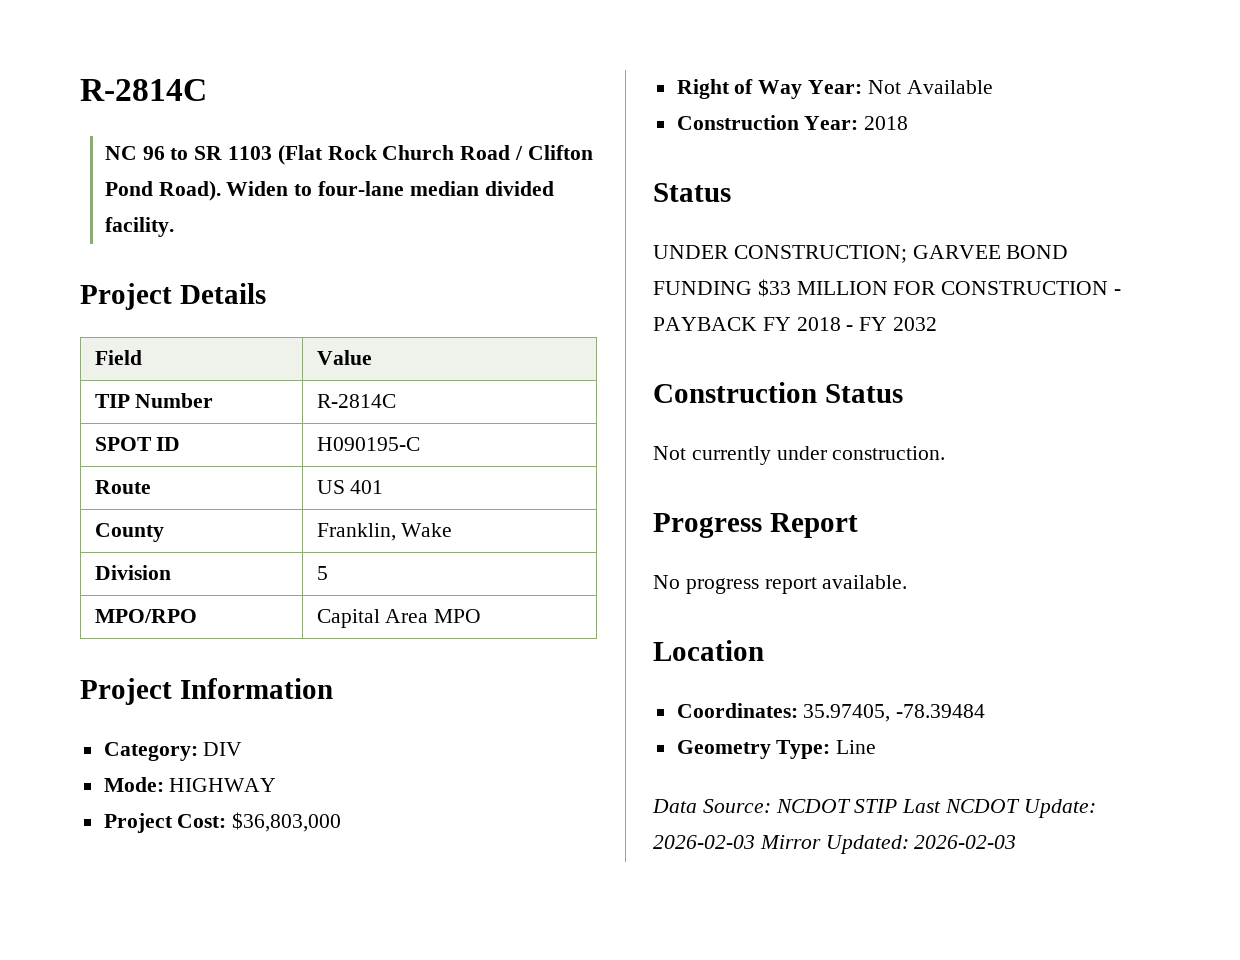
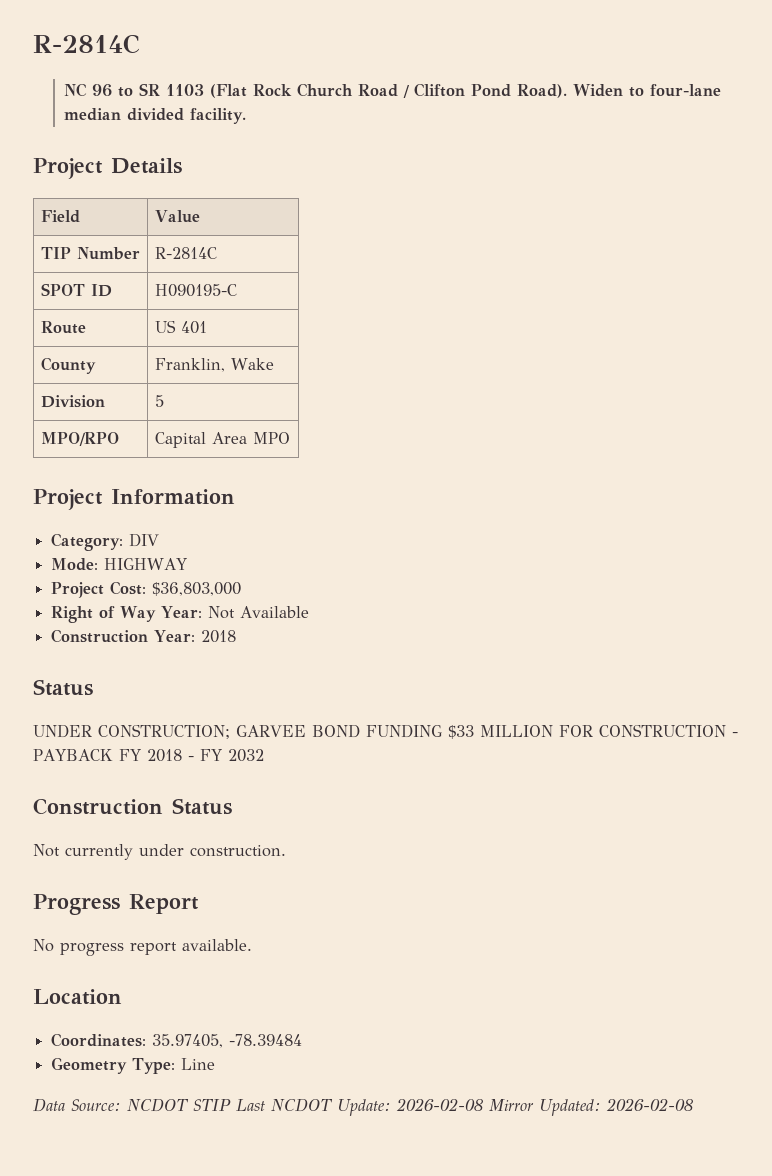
- Data Source: NCDOT STIP Last NCDOT Update: 2026-02-03 Mirror Updated: 2026-02-03
+ Data Source: NCDOT STIP Last NCDOT Update: 2026-02-08 Mirror Updated: 2026-02-08

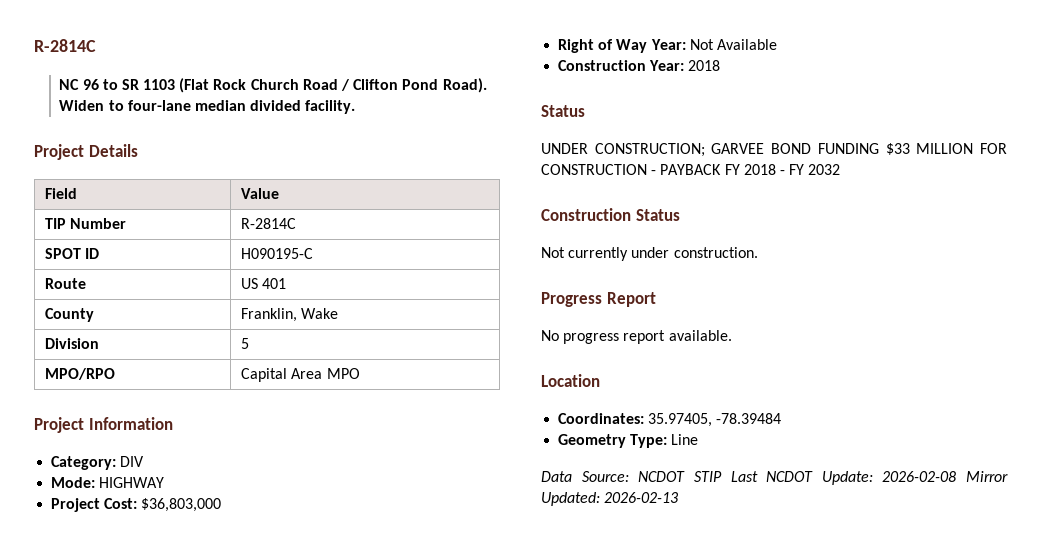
- Data Source: NCDOT STIP Last NCDOT Update: 2026-02-08 Mirror Updated: 2026-02-08
+ Data Source: NCDOT STIP Last NCDOT Update: 2026-02-08 Mirror Updated: 2026-02-13

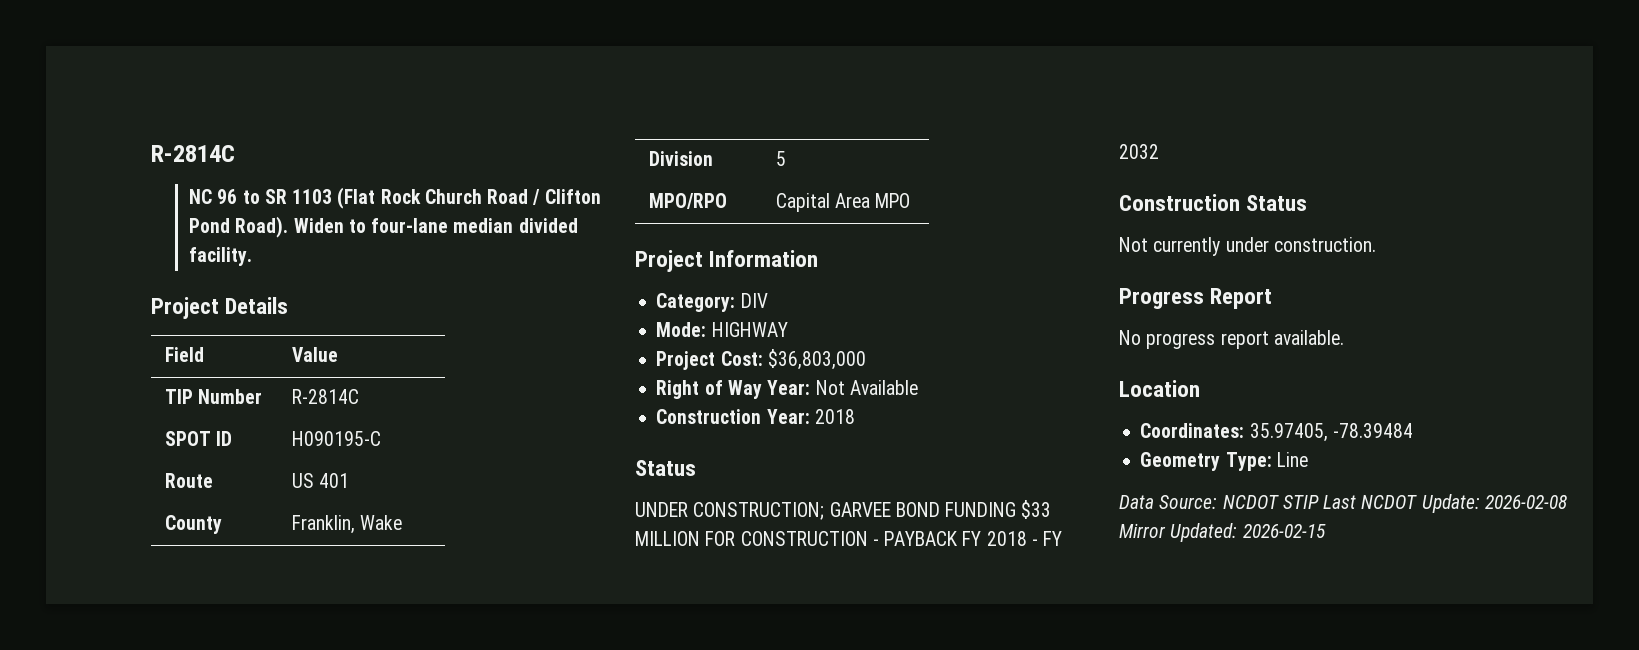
- Data Source: NCDOT STIP Last NCDOT Update: 2026-02-08 Mirror Updated: 2026-02-13
+ Data Source: NCDOT STIP Last NCDOT Update: 2026-02-08 Mirror Updated: 2026-02-15

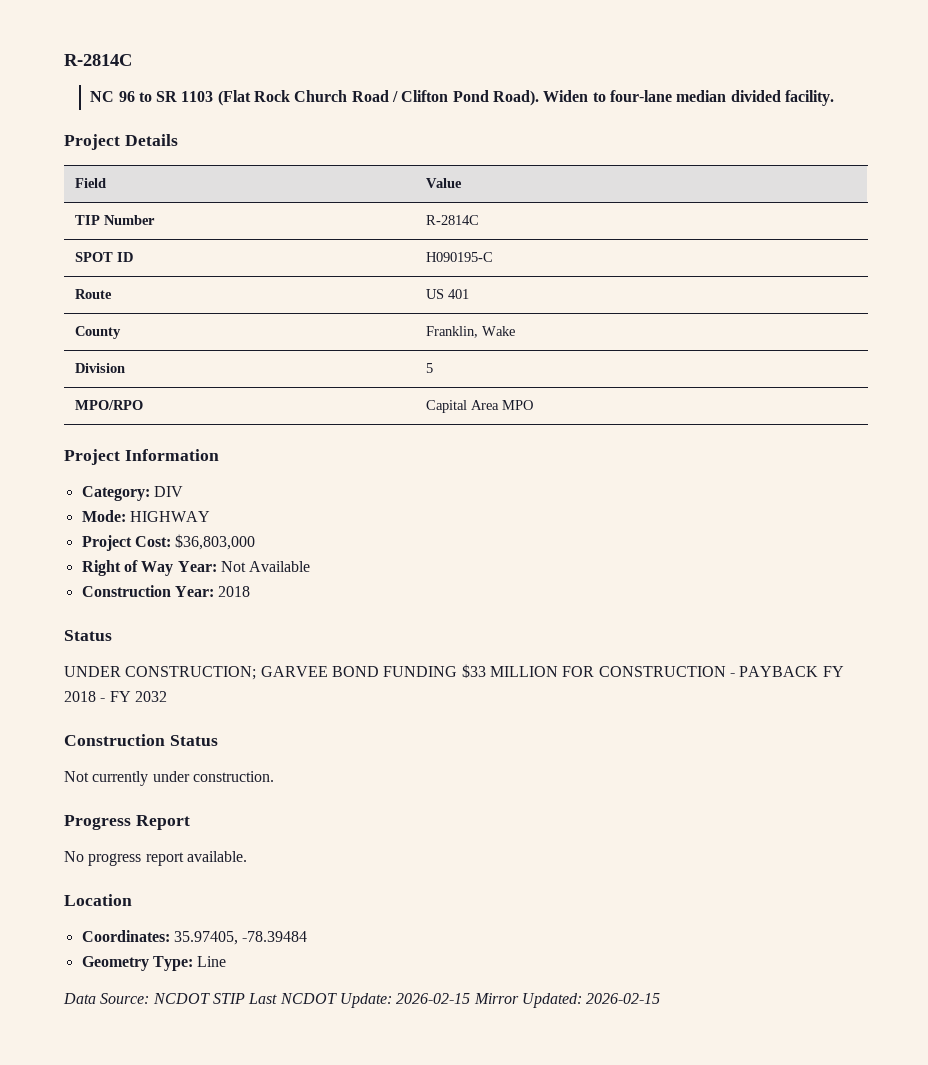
- Data Source: NCDOT STIP Last NCDOT Update: 2026-02-08 Mirror Updated: 2026-02-15
+ Data Source: NCDOT STIP Last NCDOT Update: 2026-02-15 Mirror Updated: 2026-02-15

